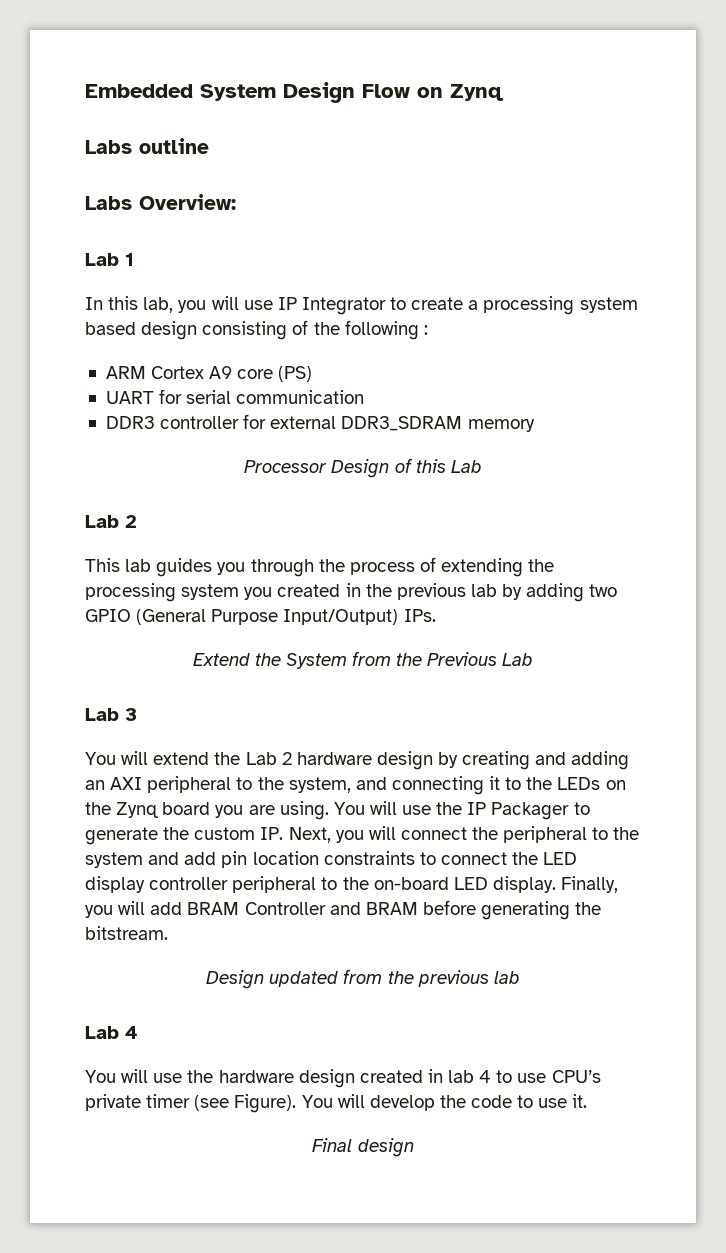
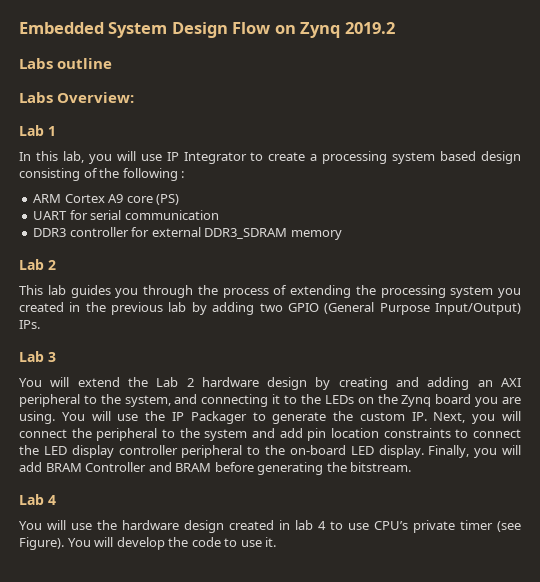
- Embedded System Design Flow on Zynq
+ Embedded System Design Flow on Zynq 2019.2
- Processor Design of this Lab
- Extend the System from the Previous Lab
- Design updated from the previous lab
- Final design

